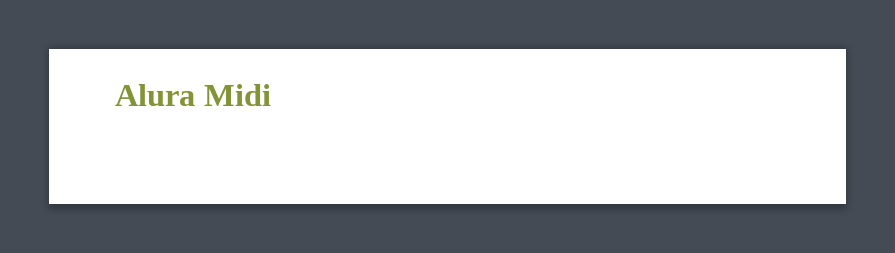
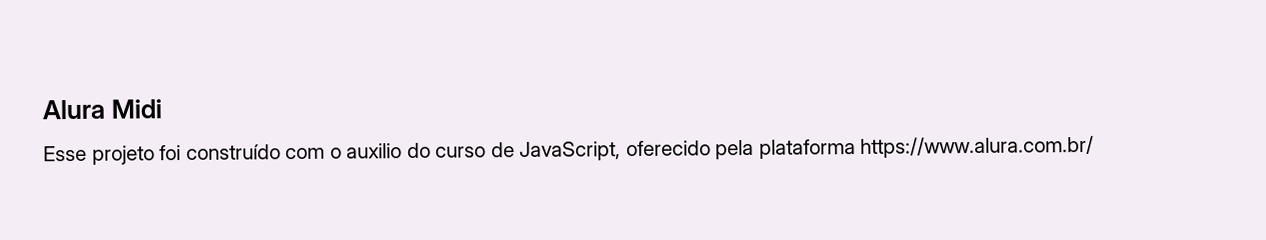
+ Esse projeto foi construído com o auxilio do curso de JavaScript, oferecido pela plataforma https://www.alura.com.br/

